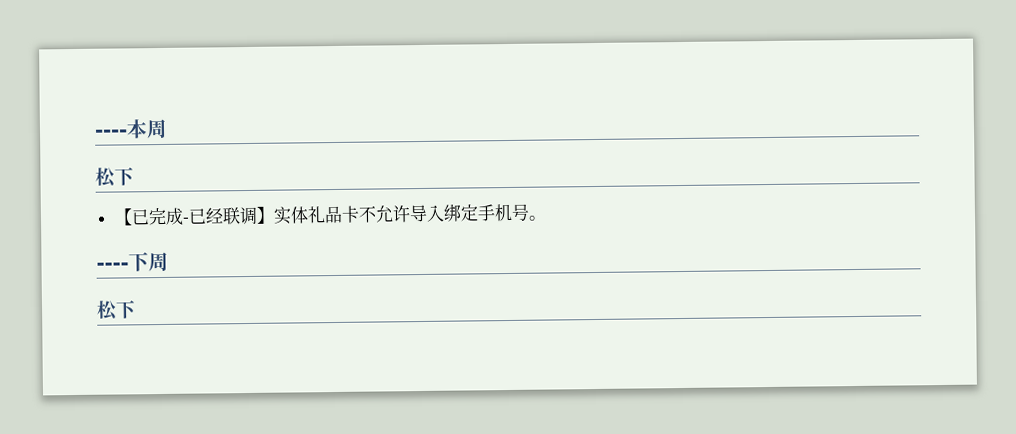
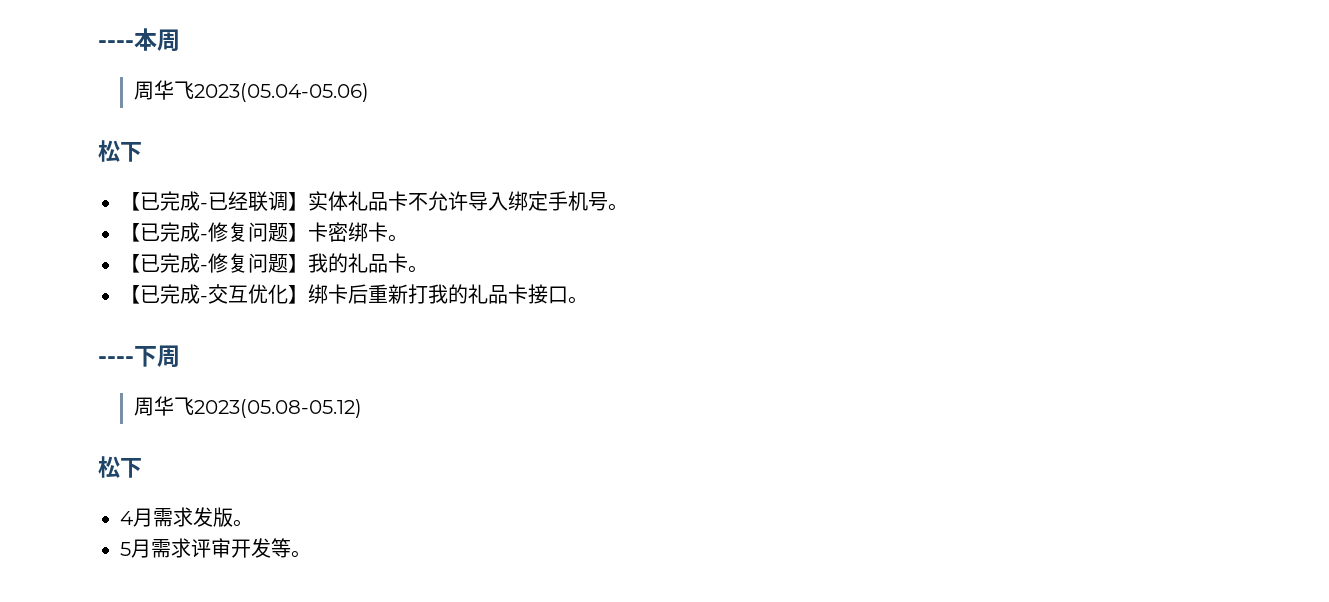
+ 周华飞2023(05.04-05.06)
+ 【已完成-修复问题】卡密绑卡。
+ 【已完成-修复问题】我的礼品卡。
+ 【已完成-交互优化】绑卡后重新打我的礼品卡接口。
  ----下周
+ 周华飞2023(05.08-05.12)
  松下
+ 4月需求发版。
+ 5月需求评审开发等。

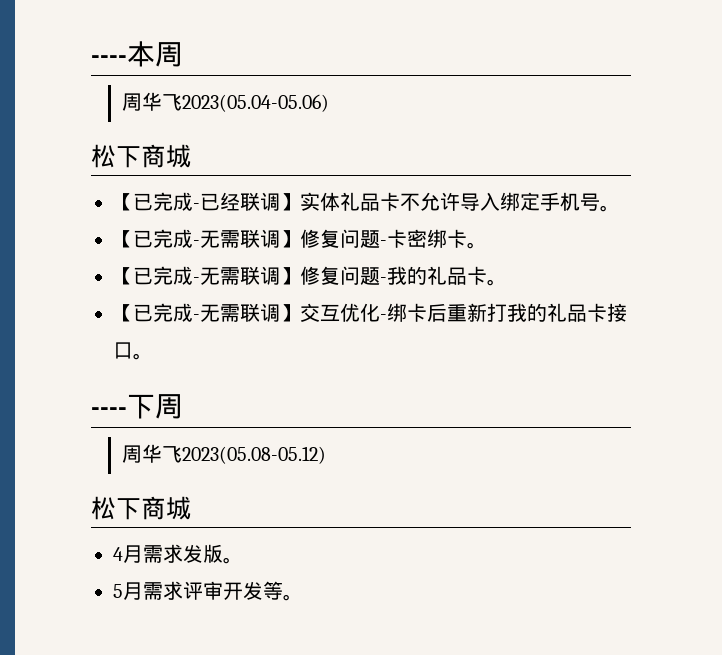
  周华飞2023(05.04-05.06)
- 松下
+ 松下商城
- 【已完成-修复问题】卡密绑卡。
+ 【已完成-无需联调】修复问题-卡密绑卡。
- 【已完成-修复问题】我的礼品卡。
+ 【已完成-无需联调】修复问题-我的礼品卡。
- 【已完成-交互优化】绑卡后重新打我的礼品卡接口。
+ 【已完成-无需联调】交互优化-绑卡后重新打我的礼品卡接口。
  周华飞2023(05.08-05.12)
- 松下
+ 松下商城

